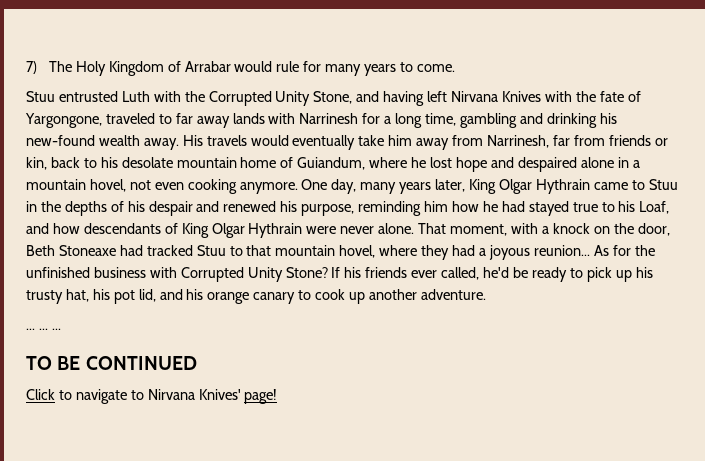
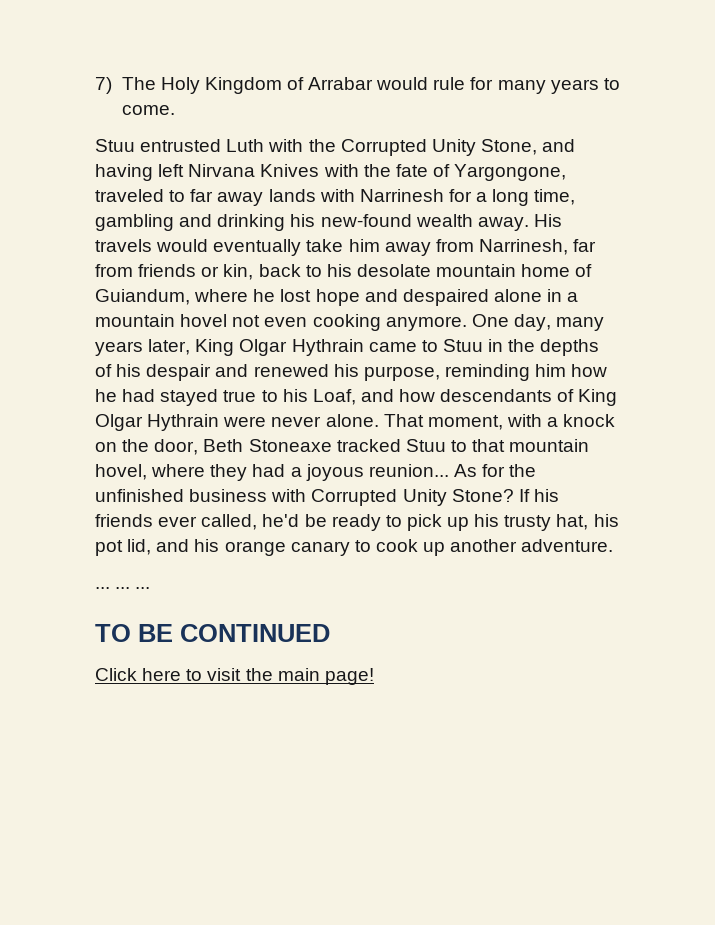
- His travels would eventually take him away from Narrinesh, far from friends or kin, back to his desolate mountain home of Guiandum, where he lost hope and despaired alone in a mountain hovel, not even cooking anymore.
+ His travels would eventually take him away from Narrinesh, far from friends or kin, back to his desolate mountain home of Guiandum, where he lost hope and despaired alone in a mountain hovel not even cooking anymore.
- That moment, with a knock on the door, Beth Stoneaxe had tracked Stuu to that mountain hovel, where they had a joyous reunion...
+ That moment, with a knock on the door, Beth Stoneaxe tracked Stuu to that mountain hovel, where they had a joyous reunion...
- Click to navigate to Nirvana Knives' page!
+ Click here to visit the main page!

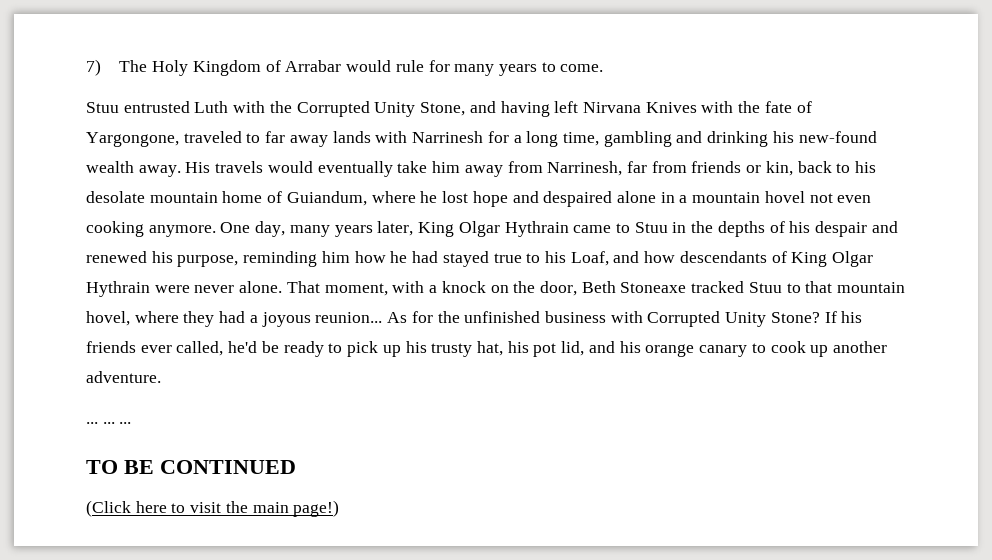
- Click here to visit the main page!
+ (Click here to visit the main page!)

